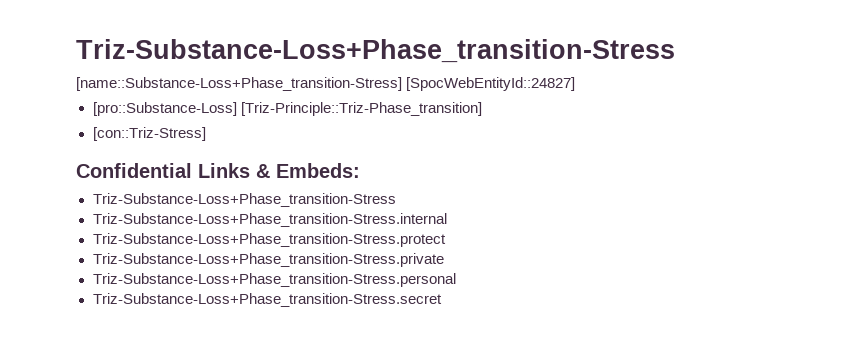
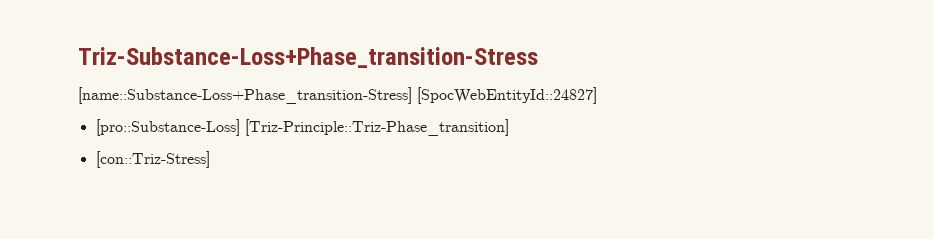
- Confidential Links & Embeds:
- Triz-Substance-Loss+Phase_transition-Stress
- Triz-Substance-Loss+Phase_transition-Stress.internal
- Triz-Substance-Loss+Phase_transition-Stress.protect
- Triz-Substance-Loss+Phase_transition-Stress.private
- Triz-Substance-Loss+Phase_transition-Stress.personal
- Triz-Substance-Loss+Phase_transition-Stress.secret

